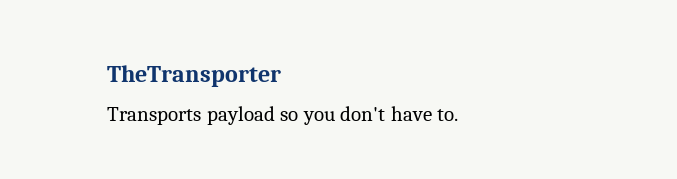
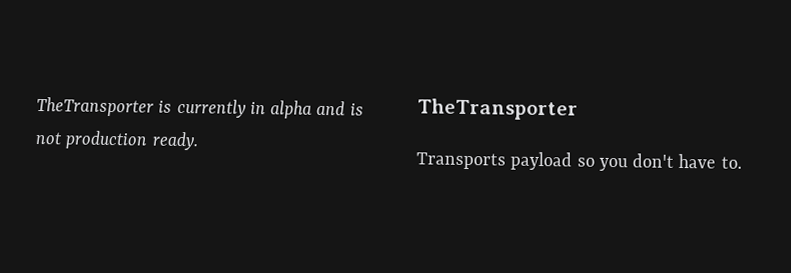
+ TheTransporter is currently in alpha and is not production ready.

